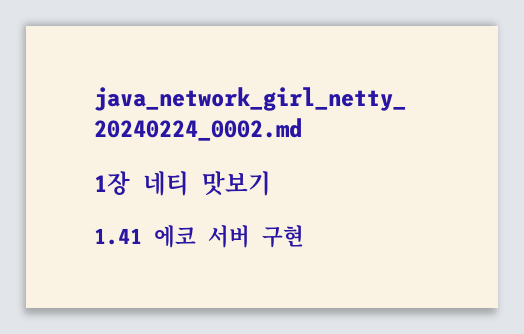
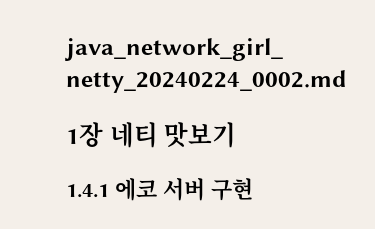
- 1.41 에코 서버 구현
+ 1.4.1 에코 서버 구현

